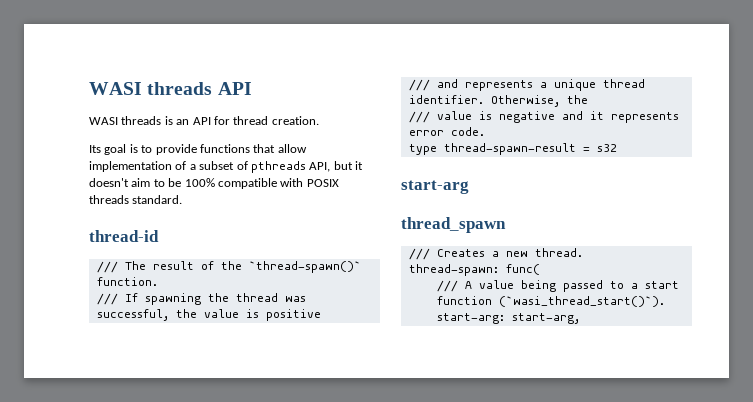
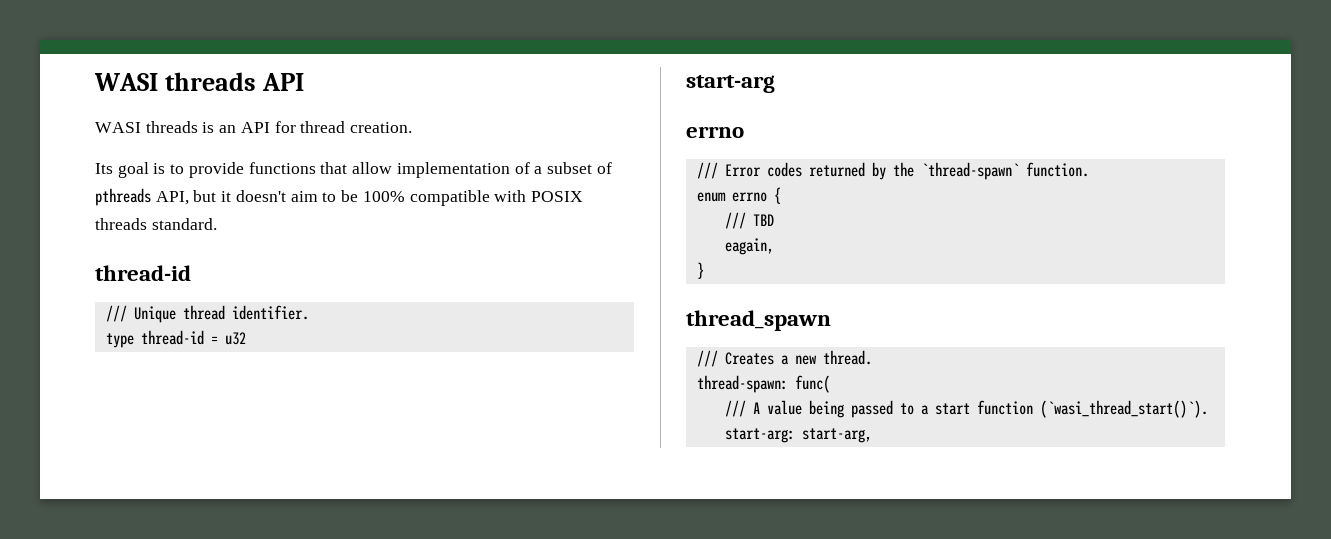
- /// The result of the `thread-spawn()` function.
- /// If spawning the thread was successful, the value is positive
- /// and represents a unique thread identifier. Otherwise, the
- /// value is negative and it represents error code.
- type thread-spawn-result = s32
+ /// Unique thread identifier.
+ type thread-id = u32
  start-arg
+ errno
+ /// Error codes returned by the `thread-spawn` function.
+ enum errno {
+ /// TBD
+ eagain,
+ }

